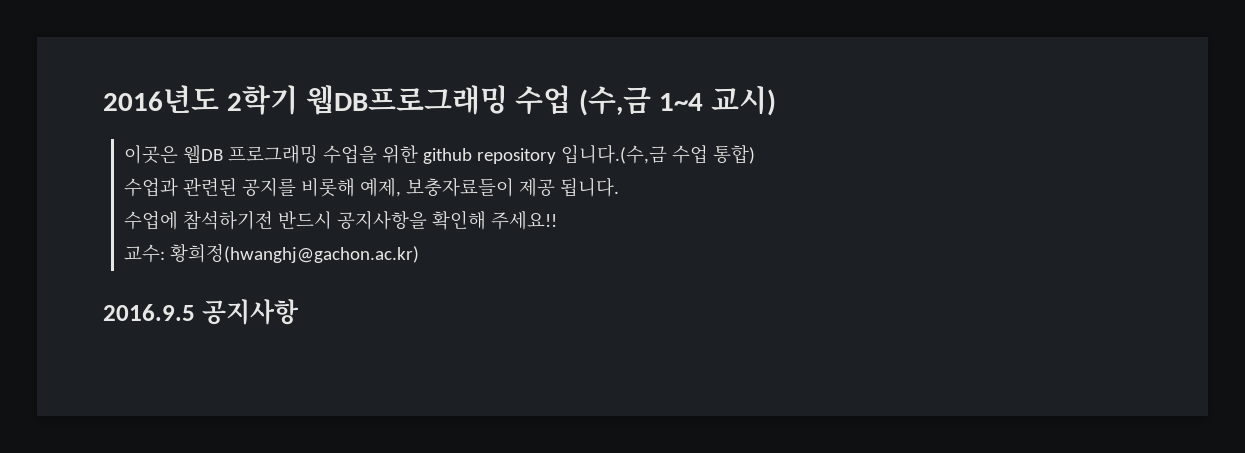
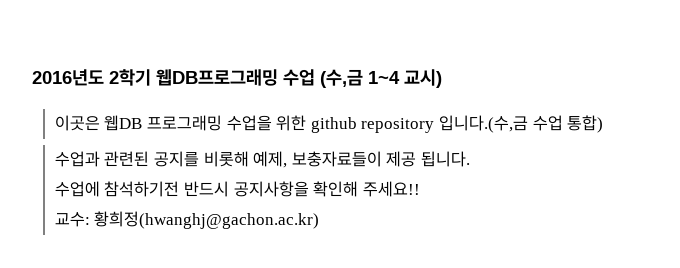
- 2016.9.5 공지사항

